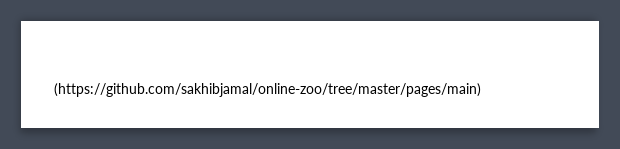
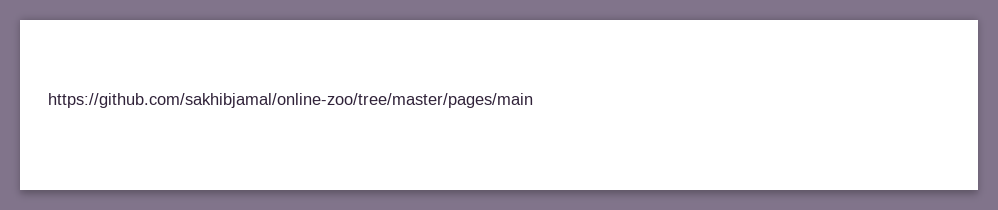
- (https://github.com/sakhibjamal/online-zoo/tree/master/pages/main)
+ https://github.com/sakhibjamal/online-zoo/tree/master/pages/main

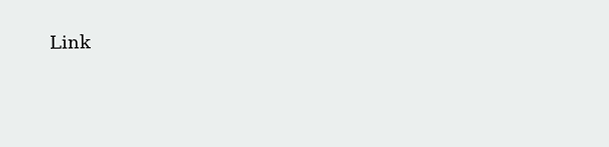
- https://github.com/sakhibjamal/online-zoo/tree/master/pages/main
+ Link

